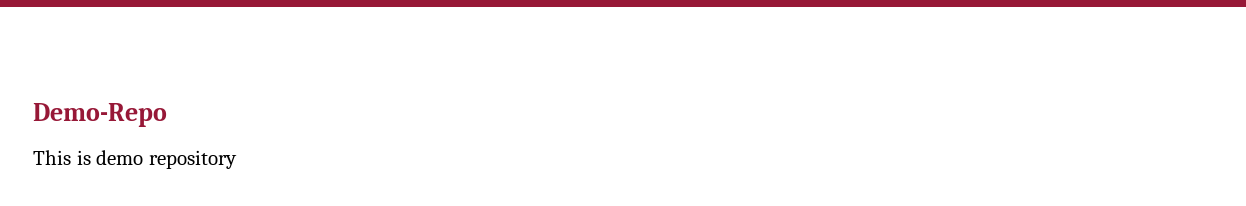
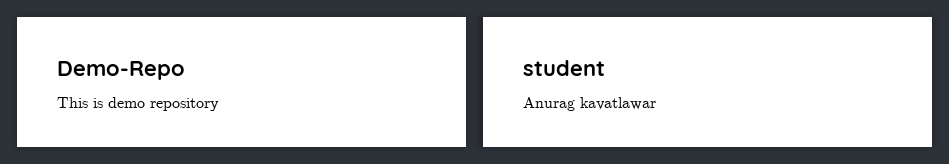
+ student
+ Anurag kavatlawar

